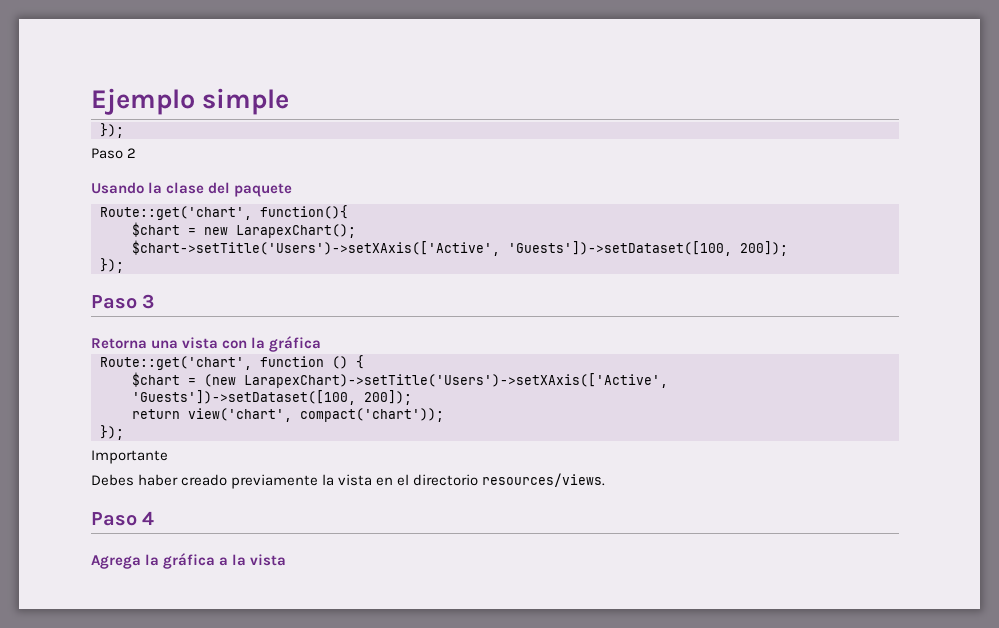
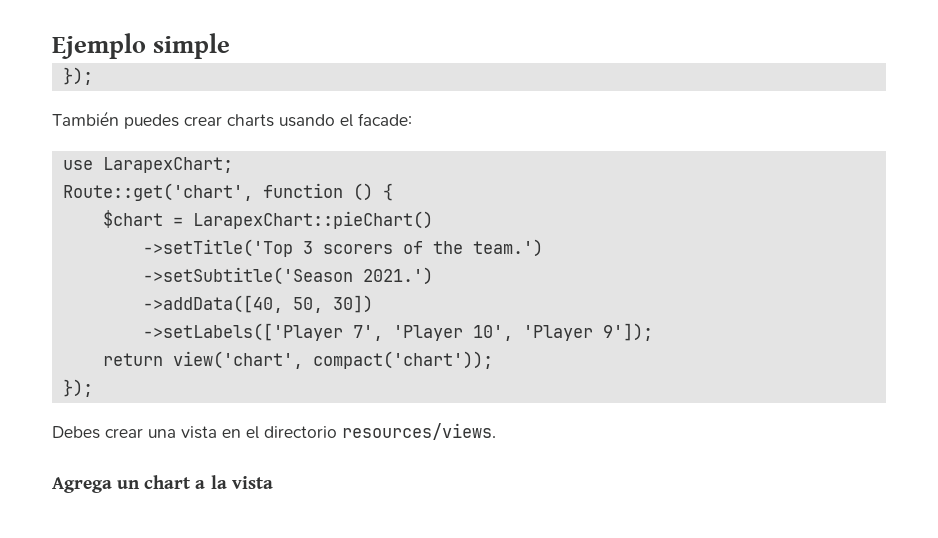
- Paso 2
- Usando la clase del paquete
- Route::get('chart', function(){
- $chart = new LarapexChart();
- $chart->setTitle('Users')->setXAxis(['Active', 'Guests'])->setDataset([100, 200]);
- });
- Paso 3
- Retorna una vista con la gráfica
+ También puedes crear charts usando el facade:
+ use LarapexChart;
- $chart = (new LarapexChart)->setTitle('Users')->setXAxis(['Active', 'Guests'])->setDataset([100, 200]);
+ $chart = LarapexChart::pieChart()
+ ->setTitle('Top 3 scorers of the team.')
+ ->setSubtitle('Season 2021.')
+ ->addData([40, 50, 30])
+ ->setLabels(['Player 7', 'Player 10', 'Player 9']);
- Importante
- Debes haber creado previamente la vista en el directorio resources/views.
+ Debes crear una vista en el directorio resources/views.
- Paso 4
- Agrega la gráfica a la vista
+ Agrega un chart a la vista

